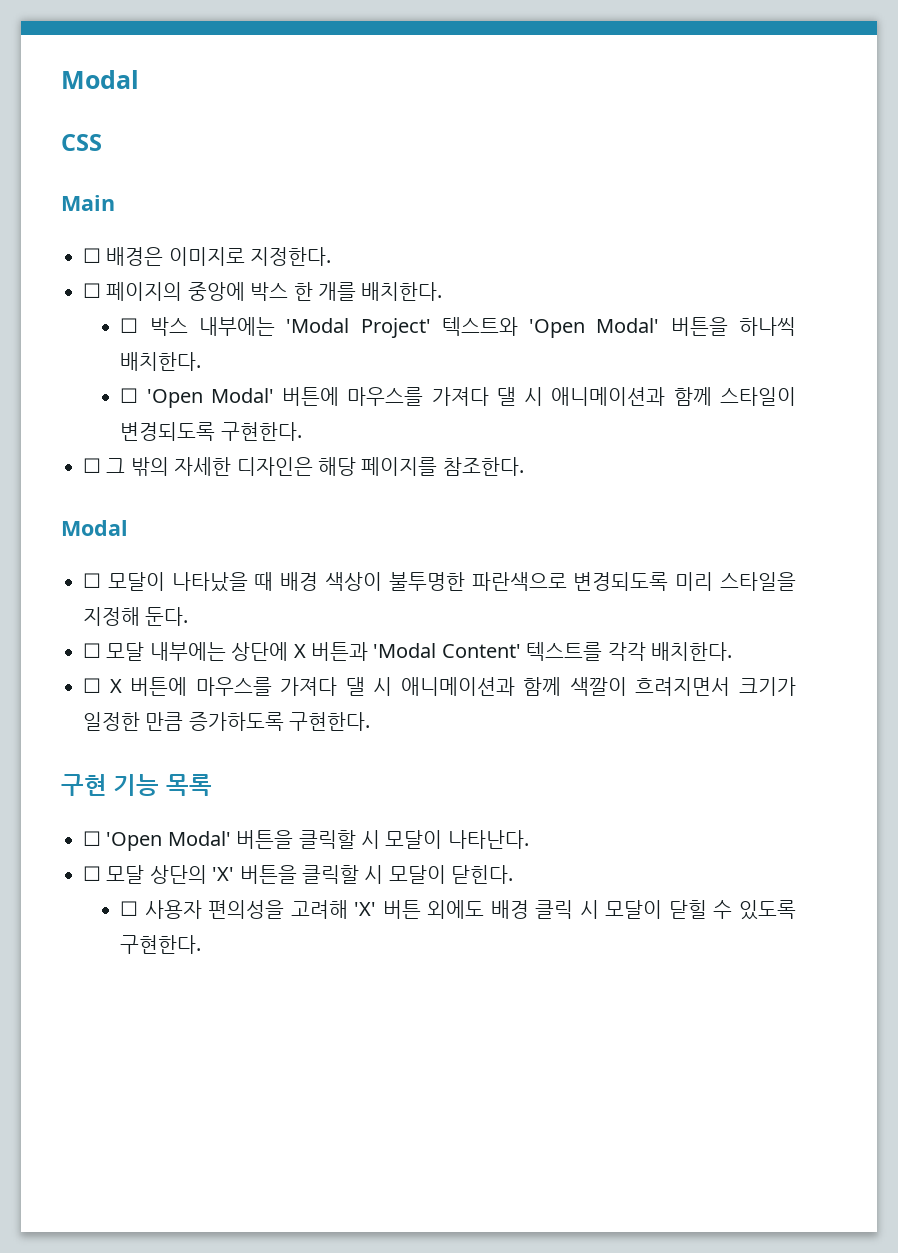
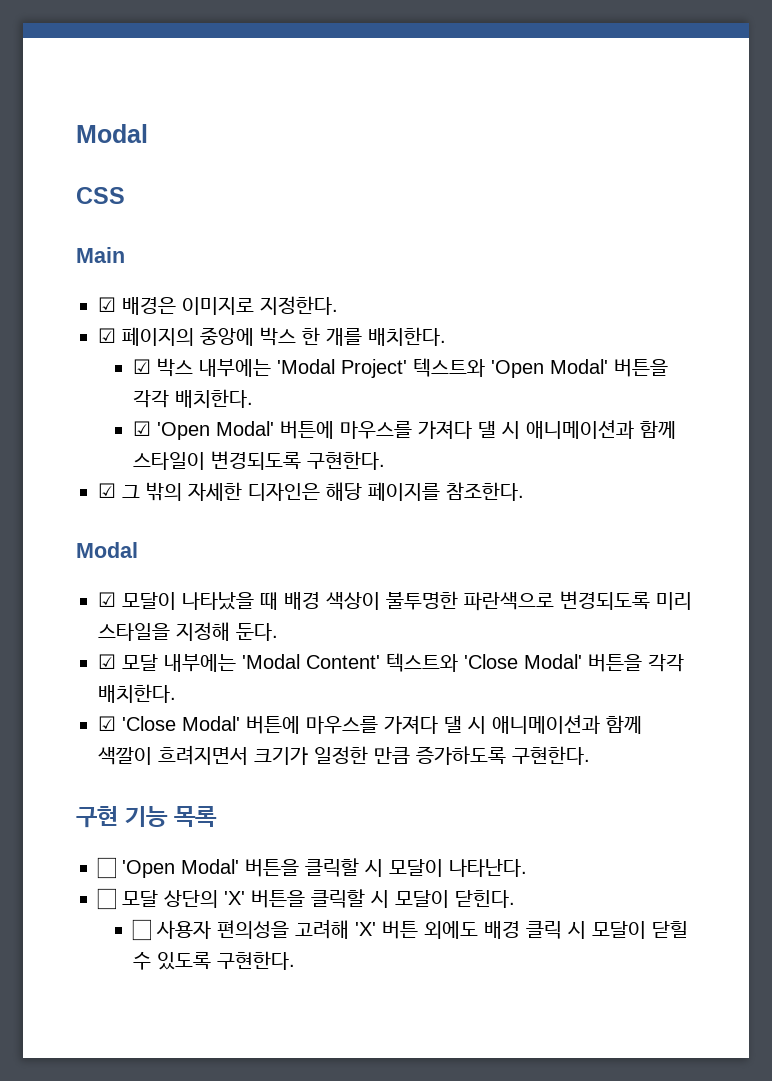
- ☐ 배경은 이미지로 지정한다.
+ ☑ 배경은 이미지로 지정한다.
- ☐ 페이지의 중앙에 박스 한 개를 배치한다.
+ ☑ 페이지의 중앙에 박스 한 개를 배치한다.
- ☐ 박스 내부에는 'Modal Project' 텍스트와 'Open Modal' 버튼을 하나씩 배치한다.
- ☐ 'Open Modal' 버튼에 마우스를 가져다 댈 시 애니메이션과 함께 스타일이 변경되도록 구현한다.
+ ☑ 박스 내부에는 'Modal Project' 텍스트와 'Open Modal' 버튼을 각각 배치한다.
+ ☑ 'Open Modal' 버튼에 마우스를 가져다 댈 시 애니메이션과 함께 스타일이 변경되도록 구현한다.
- ☐ 그 밖의 자세한 디자인은 해당 페이지를 참조한다.
+ ☑ 그 밖의 자세한 디자인은 해당 페이지를 참조한다.
- ☐ 모달이 나타났을 때 배경 색상이 불투명한 파란색으로 변경되도록 미리 스타일을 지정해 둔다.
+ ☑ 모달이 나타났을 때 배경 색상이 불투명한 파란색으로 변경되도록 미리 스타일을 지정해 둔다.
- ☐ 모달 내부에는 상단에 X 버튼과 'Modal Content' 텍스트를 각각 배치한다.
- ☐ X 버튼에 마우스를 가져다 댈 시 애니메이션과 함께 색깔이 흐려지면서 크기가 일정한 만큼 증가하도록 구현한다.
+ ☑ 모달 내부에는 'Modal Content' 텍스트와 'Close Modal' 버튼을 각각 배치한다.
+ ☑ 'Close Modal' 버튼에 마우스를 가져다 댈 시 애니메이션과 함께 색깔이 흐려지면서 크기가 일정한 만큼 증가하도록 구현한다.

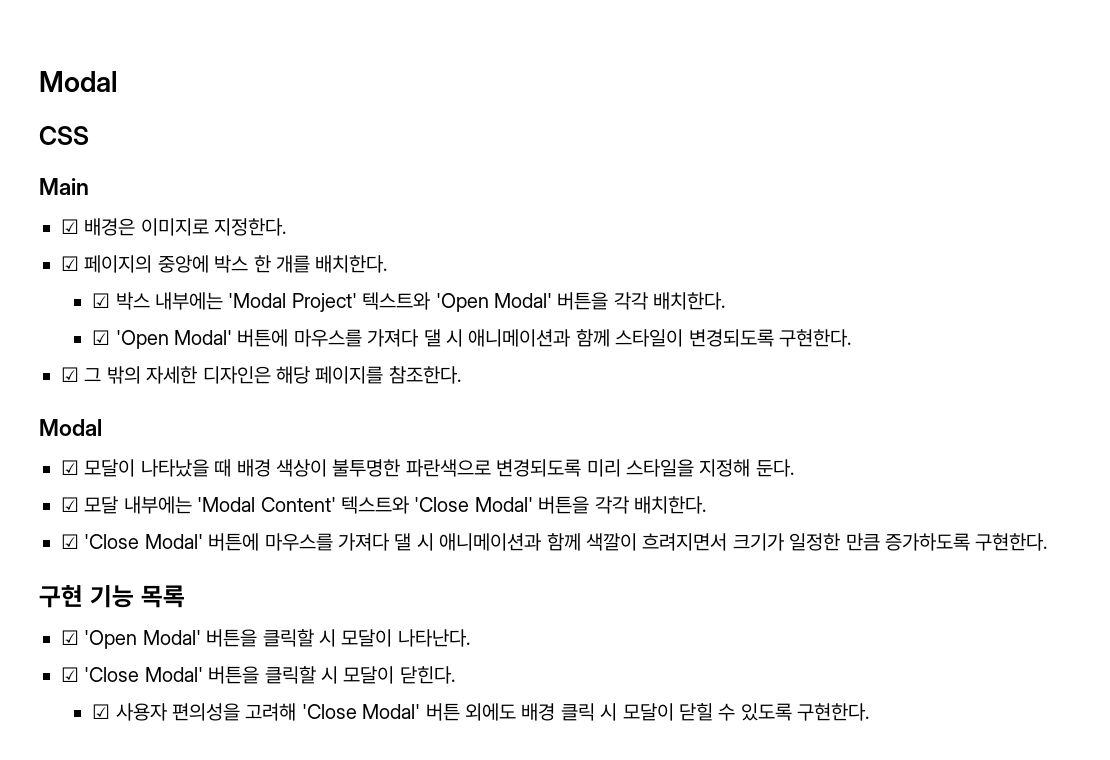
- ☐ 'Open Modal' 버튼을 클릭할 시 모달이 나타난다.
+ ☑ 'Open Modal' 버튼을 클릭할 시 모달이 나타난다.
- ☐ 모달 상단의 'X' 버튼을 클릭할 시 모달이 닫힌다.
+ ☑ 'Close Modal' 버튼을 클릭할 시 모달이 닫힌다.
- ☐ 사용자 편의성을 고려해 'X' 버튼 외에도 배경 클릭 시 모달이 닫힐 수 있도록 구현한다.
+ ☑ 사용자 편의성을 고려해 'Close Modal' 버튼 외에도 배경 클릭 시 모달이 닫힐 수 있도록 구현한다.

